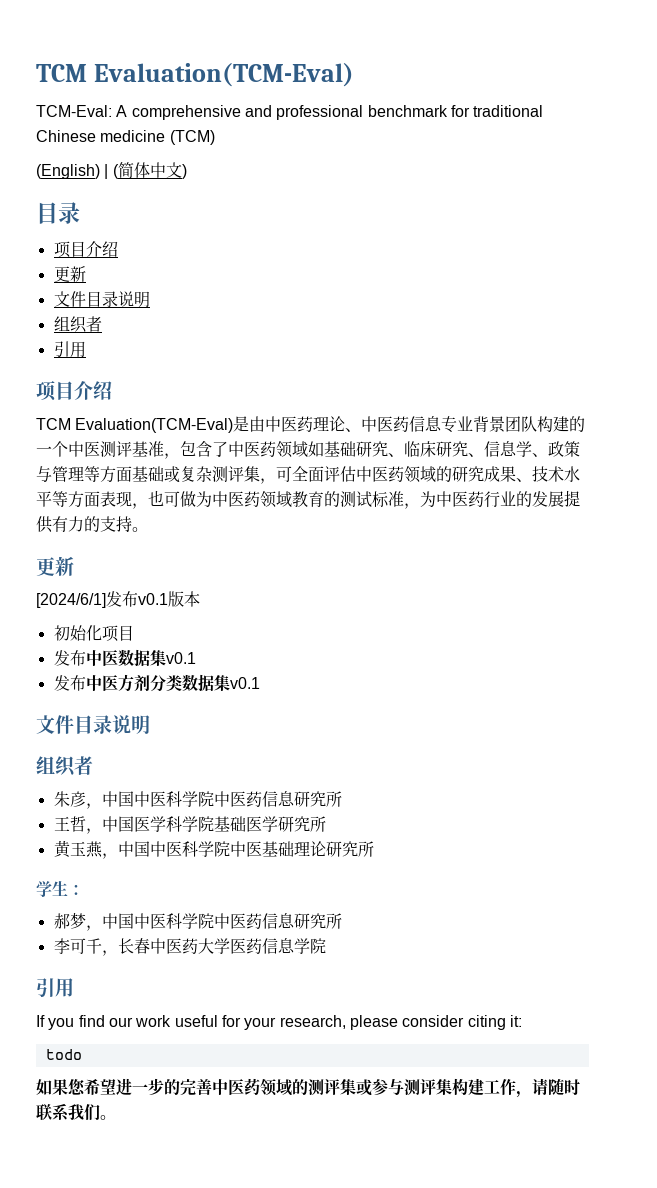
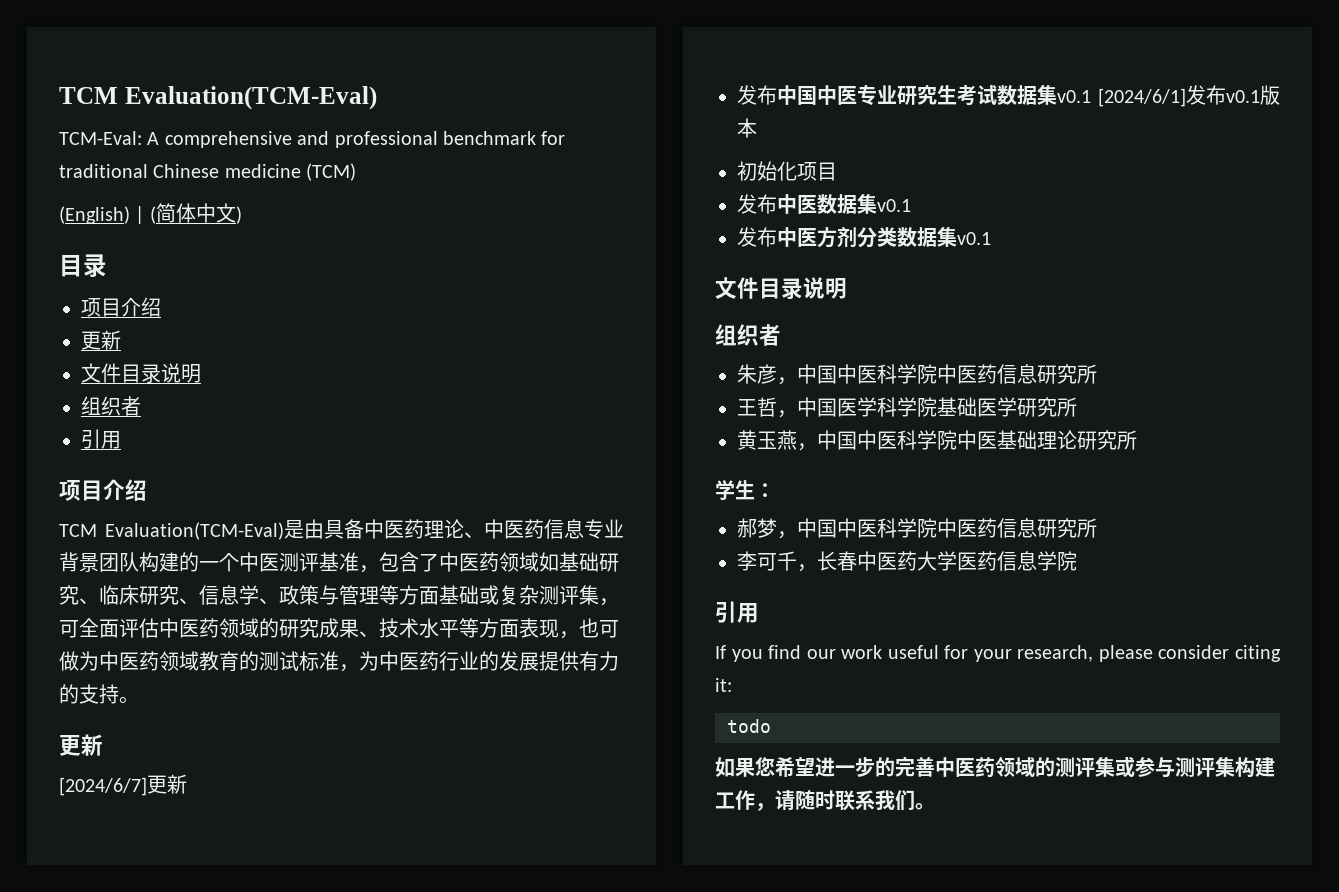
- TCM Evaluation(TCM-Eval)是由中医药理论、中医药信息专业背景团队构建的一个中医测评基准，包含了中医药领域如基础研究、临床研究、信息学、政策与管理等方面基础或复杂测评集，可全面评估中医药领域的研究成果、技术水平等方面表现，也可做为中医药领域教育的测试标准，为中医药行业的发展提供有力的支持。
+ TCM Evaluation(TCM-Eval)是由具备中医药理论、中医药信息专业背景团队构建的一个中医测评基准，包含了中医药领域如基础研究、临床研究、信息学、政策与管理等方面基础或复杂测评集，可全面评估中医药领域的研究成果、技术水平等方面表现，也可做为中医药领域教育的测试标准，为中医药行业的发展提供有力的支持。
- [2024/6/1]发布v0.1版本
+ [2024/6/7]更新
+ 发布中国中医专业研究生考试数据集v0.1 [2024/6/1]发布v0.1版本

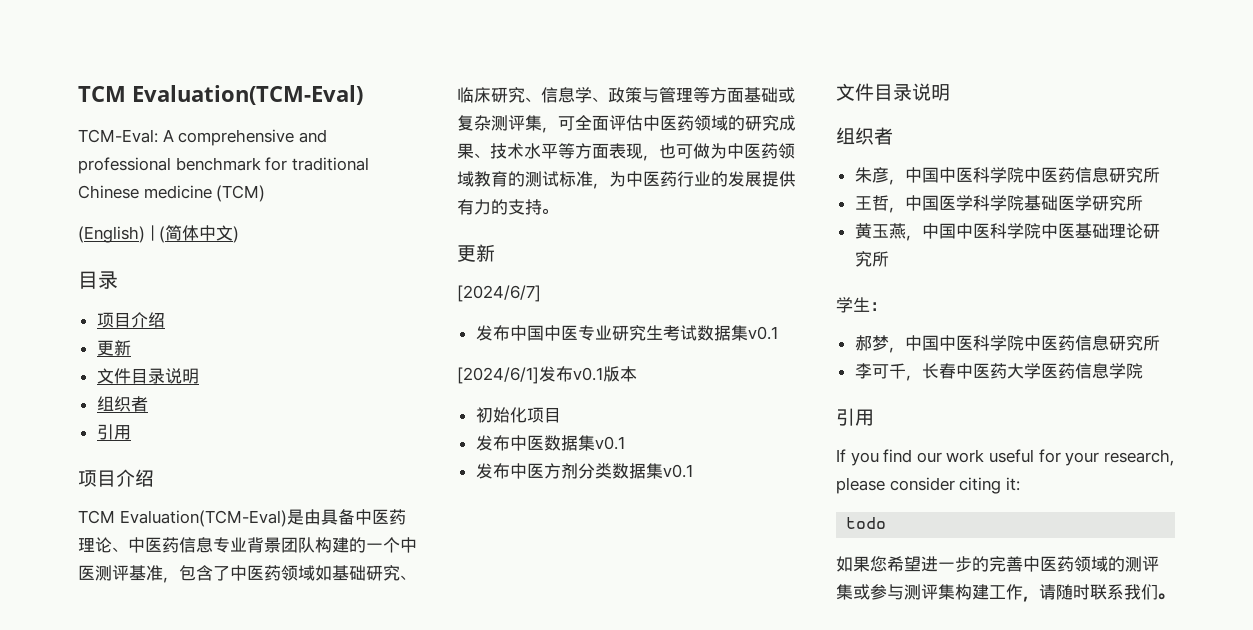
- [2024/6/7]更新
+ [2024/6/7]
- 发布中国中医专业研究生考试数据集v0.1 [2024/6/1]发布v0.1版本
+ 发布中国中医专业研究生考试数据集v0.1
+ [2024/6/1]发布v0.1版本

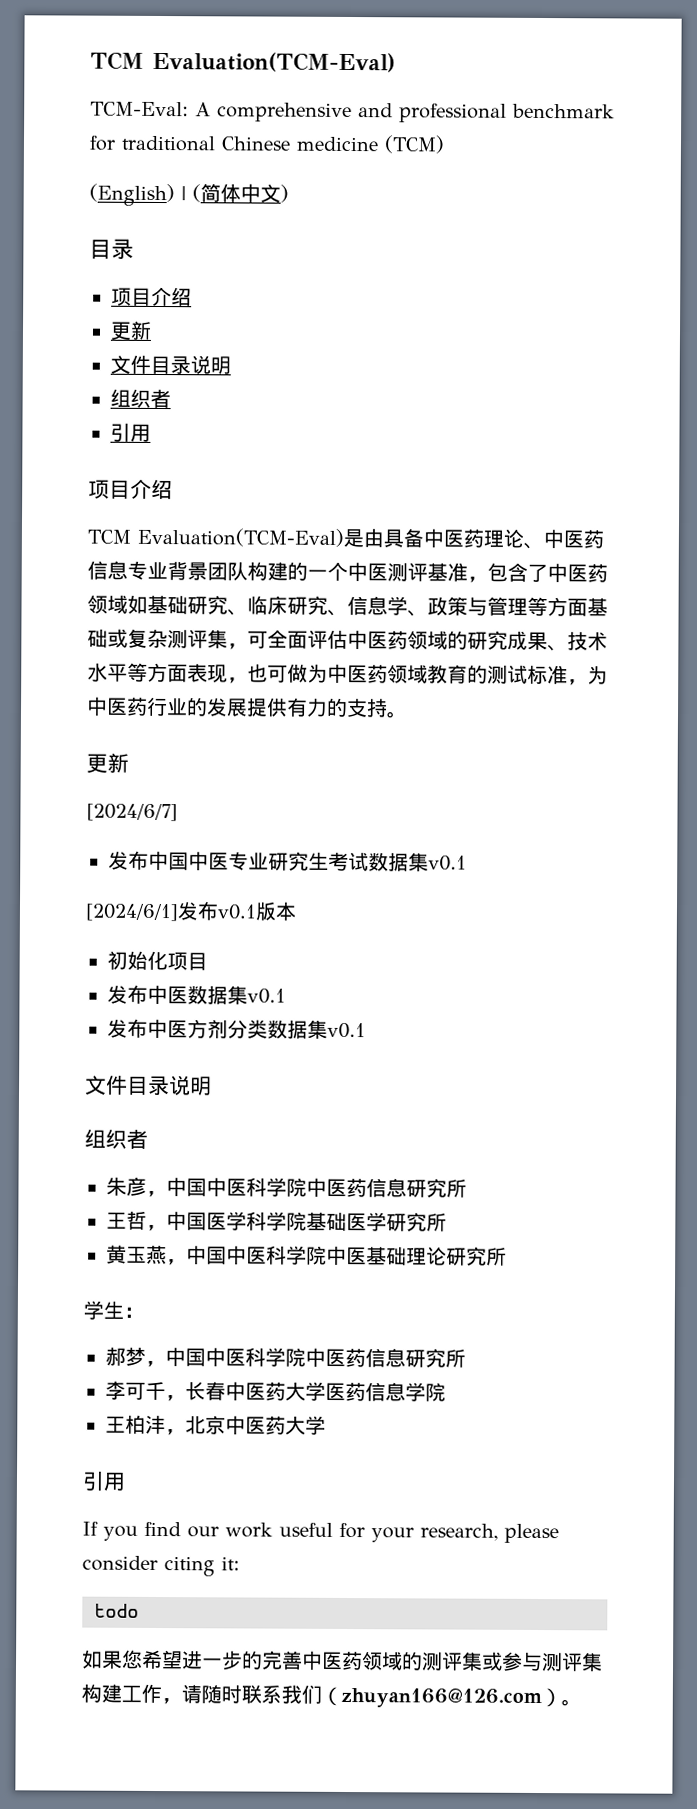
+ 王柏沣，北京中医药大学
- 如果您希望进一步的完善中医药领域的测评集或参与测评集构建工作，请随时联系我们。
+ 如果您希望进一步的完善中医药领域的测评集或参与测评集构建工作，请随时联系我们（zhuyan166@126.com）。

